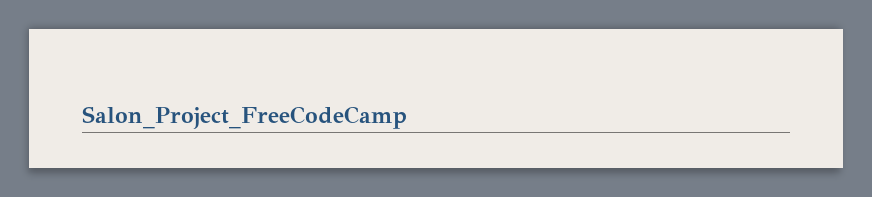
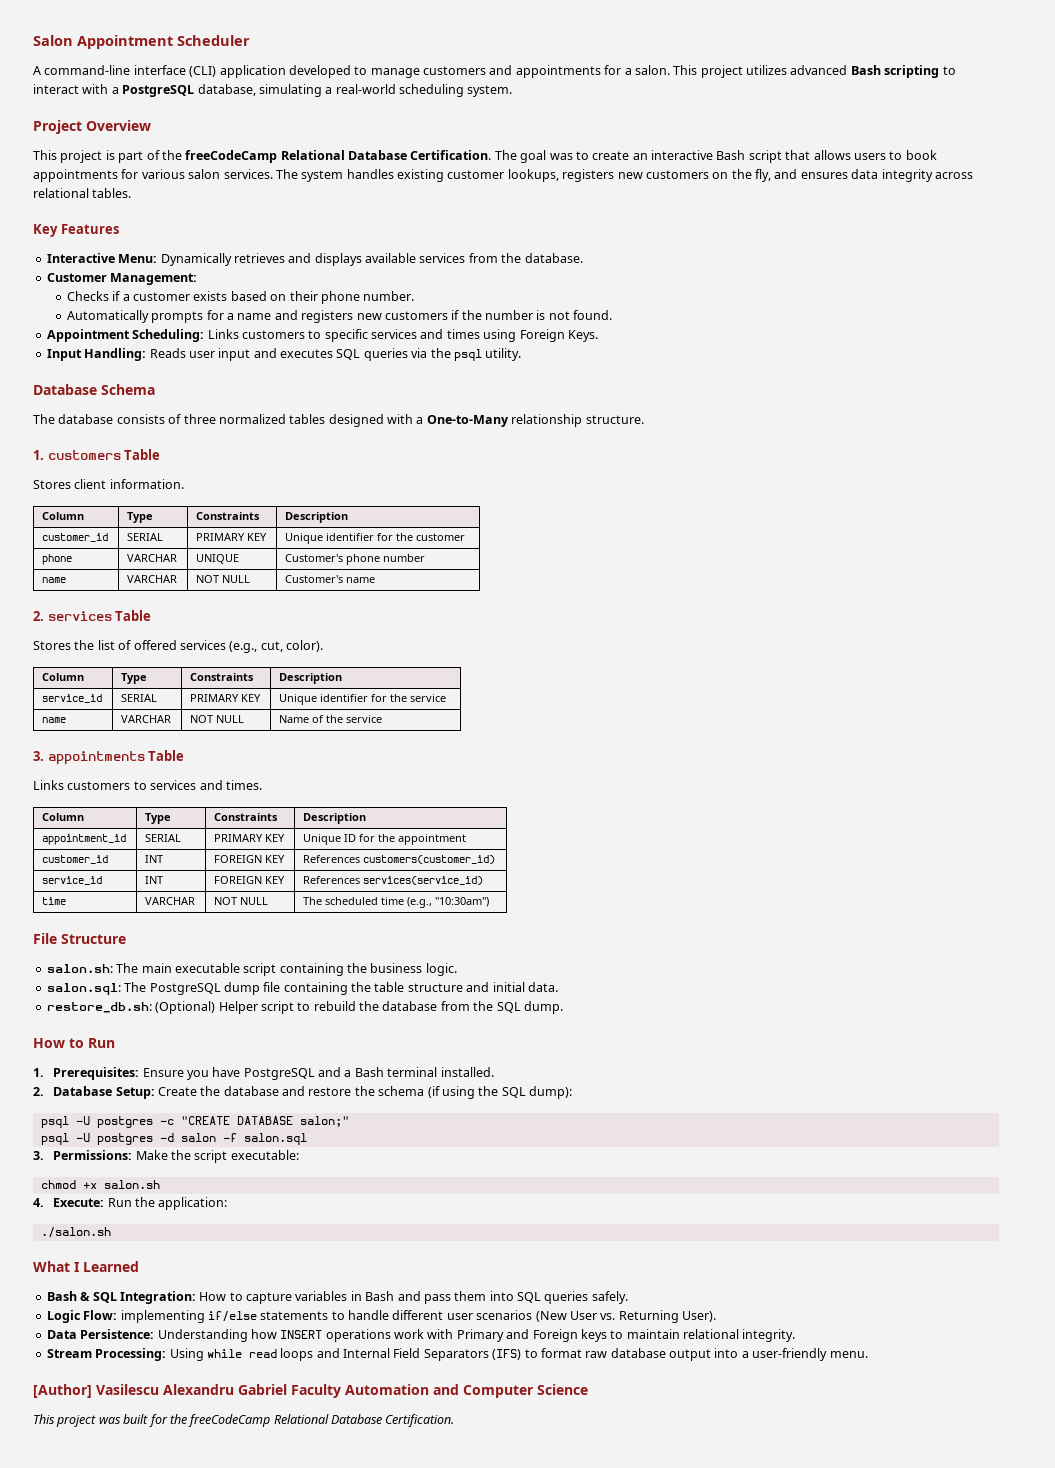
- Salon_Project_FreeCodeCamp
+ Salon Appointment Scheduler
+ A command-line interface (CLI) application developed to manage customers and appointments for a salon. This project utilizes advanced Bash scripting to interact with a PostgreSQL database, simulating a real-world scheduling system.
+ Project Overview
+ This project is part of the freeCodeCamp Relational Database Certification. The goal was to create an interactive Bash script that allows users to book appointments for various salon services. The system handles existing customer lookups, registers new customers on the fly, and ensures data integrity across relational tables.
+ Key Features
+ Interactive Menu: Dynamically retrieves and displays available services from the database.
+ Customer Management:
+ Checks if a customer exists based on their phone number.
+ Automatically prompts for a name and registers new customers if the number is not found.
+ Appointment Scheduling: Links customers to specific services and times using Foreign Keys.
+ Input Handling: Reads user input and executes SQL queries via the psql utility.
+ Database Schema
+ The database consists of three normalized tables designed with a One-to-Many relationship structure.
+ 1. customers Table
+ Stores client information.
+ Column | Type | Constraints | Description
+ customer_id | SERIAL | PRIMARY KEY | Unique identifier for the customer
+ phone | VARCHAR | UNIQUE | Customer's phone number
+ name | VARCHAR | NOT NULL | Customer's name
+ 2. services Table
+ Stores the list of offered services (e.g., cut, color).
+ Column | Type | Constraints | Description
+ service_id | SERIAL | PRIMARY KEY | Unique identifier for the service
+ name | VARCHAR | NOT NULL | Name of the service
+ 3. appointments Table
+ Links customers to services and times.
+ Column | Type | Constraints | Description
+ appointment_id | SERIAL | PRIMARY KEY | Unique ID for the appointment
+ customer_id | INT | FOREIGN KEY | References customers(customer_id)
+ service_id | INT | FOREIGN KEY | References services(service_id)
+ time | VARCHAR | NOT NULL | The scheduled time (e.g., "10:30am")
+ File Structure
+ salon.sh: The main executable script containing the business logic.
+ salon.sql: The PostgreSQL dump file containing the table structure and initial data.
+ restore_db.sh: (Optional) Helper script to rebuild the database from the SQL dump.
+ How to Run
+ 1. Prerequisites: Ensure you have PostgreSQL and a Bash terminal installed.
+ 2. Database Setup: Create the database and restore the schema (if using the SQL dump):
+ psql -U postgres -c "CREATE DATABASE salon;"
+ psql -U postgres -d salon -f salon.sql
+ 3. Permissions: Make the script executable:
+ chmod +x salon.sh
+ 4. Execute: Run the application:
+ ./salon.sh
+ What I Learned
+ Bash & SQL Integration: How to capture variables in Bash and pass them into SQL queries safely.
+ Logic Flow: implementing if/else statements to handle different user scenarios (New User vs. Returning User).
+ Data Persistence: Understanding how INSERT operations work with Primary and Foreign keys to maintain relational integrity.
+ Stream Processing: Using while read loops and Internal Field Separators (IFS) to format raw database output into a user-friendly menu.
+ [Author] Vasilescu Alexandru Gabriel Faculty Automation and Computer Science
+ This project was built for the freeCodeCamp Relational Database Certification.

